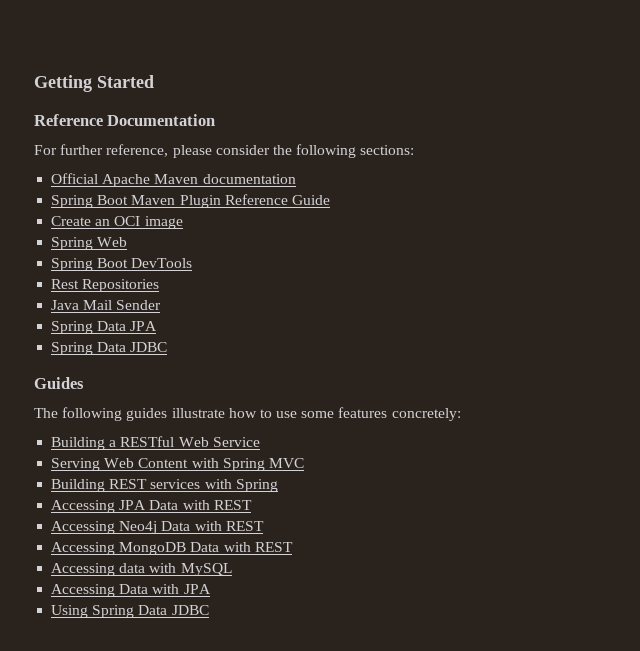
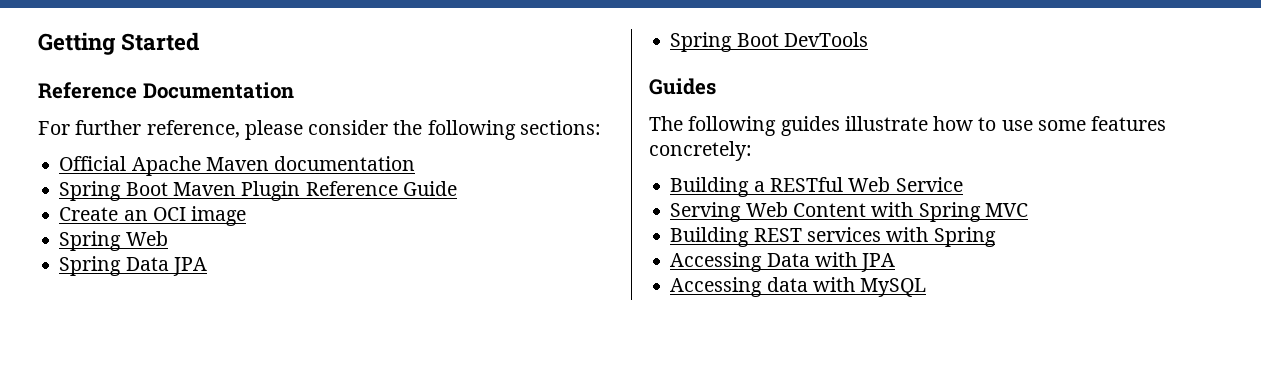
- Spring Boot DevTools
- Rest Repositories
- Java Mail Sender
  Spring Data JPA
- Spring Data JDBC
+ Spring Boot DevTools
- Accessing JPA Data with REST
- Accessing Neo4j Data with REST
- Accessing MongoDB Data with REST
+ Accessing Data with JPA
  Accessing data with MySQL
- Accessing Data with JPA
- Using Spring Data JDBC

